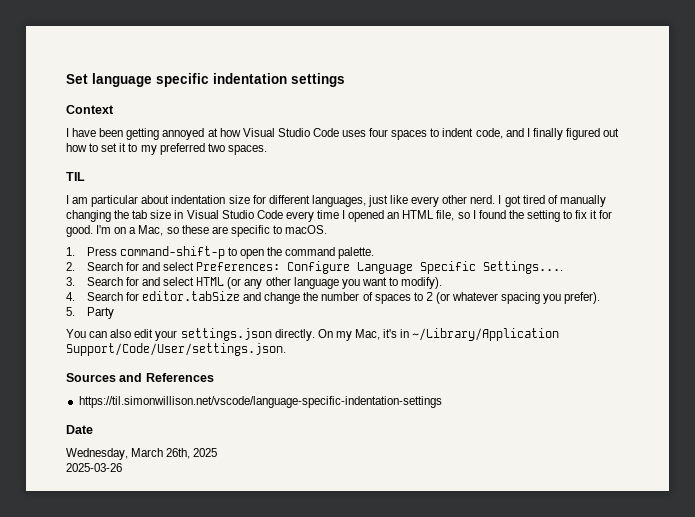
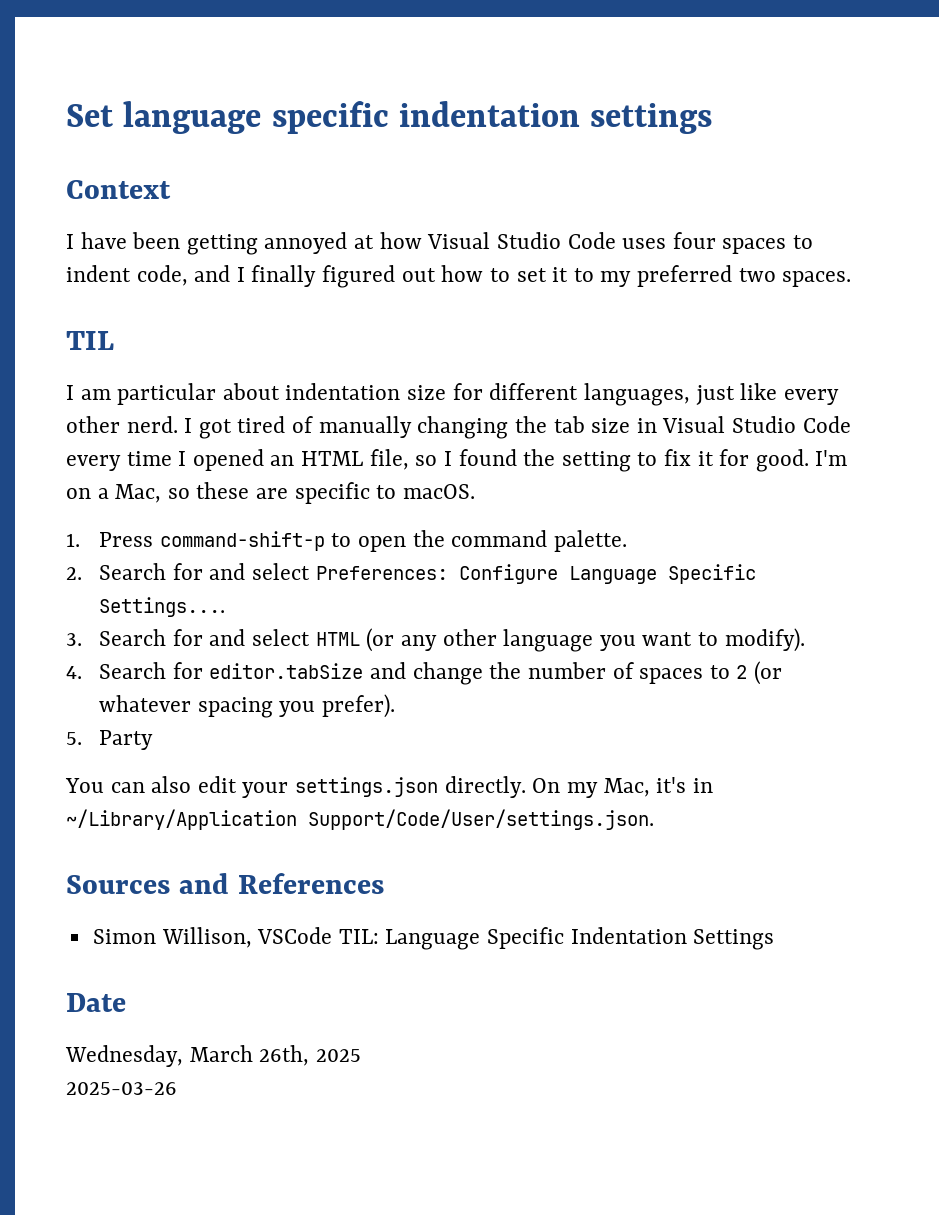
- https://til.simonwillison.net/vscode/language-specific-indentation-settings
+ Simon Willison, VSCode TIL: Language Specific Indentation Settings

